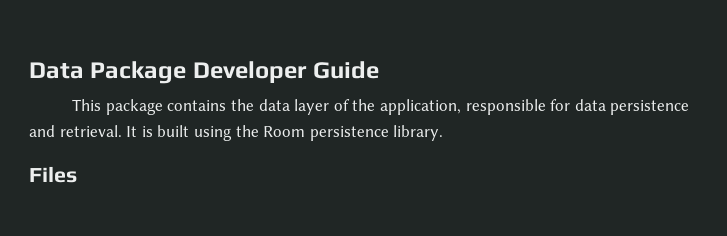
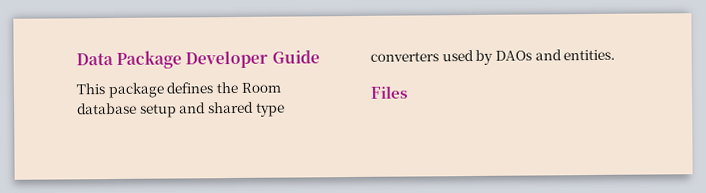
- This package contains the data layer of the application, responsible for data persistence and retrieval. It is built using the Room persistence library.
+ This package defines the Room database setup and shared type converters used by DAOs and entities.

